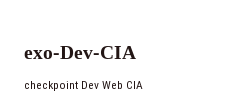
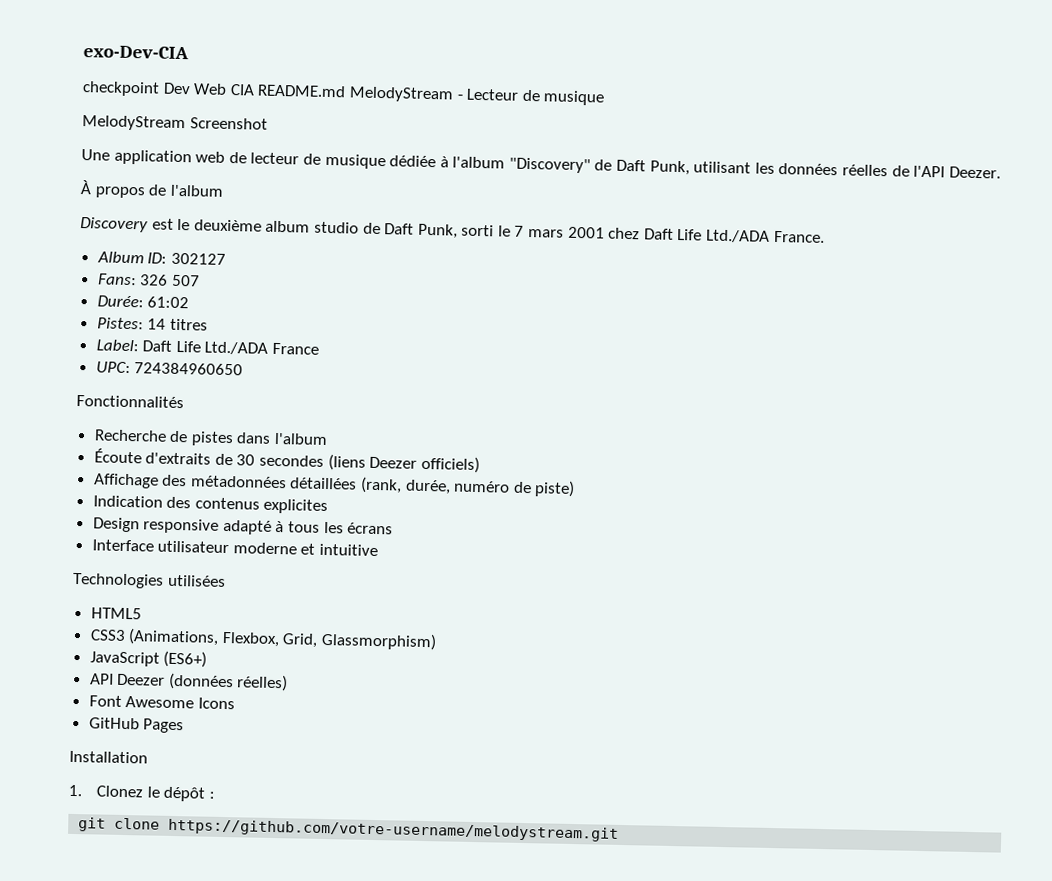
- checkpoint Dev Web CIA
+ checkpoint Dev Web CIA README.md MelodyStream - Lecteur de musique
+ MelodyStream Screenshot
+ Une application web de lecteur de musique dédiée à l'album "Discovery" de Daft Punk, utilisant les données réelles de l'API Deezer.
+ À propos de l'album
+ Discovery est le deuxième album studio de Daft Punk, sorti le 7 mars 2001 chez Daft Life Ltd./ADA France.
+ Album ID: 302127
+ Fans: 326 507
+ Durée: 61:02
+ Pistes: 14 titres
+ Label: Daft Life Ltd./ADA France
+ UPC: 724384960650
+ Fonctionnalités
+ Recherche de pistes dans l'album
+ Écoute d'extraits de 30 secondes (liens Deezer officiels)
+ Affichage des métadonnées détaillées (rank, durée, numéro de piste)
+ Indication des contenus explicites
+ Design responsive adapté à tous les écrans
+ Interface utilisateur moderne et intuitive
+ Technologies utilisées
+ HTML5
+ CSS3 (Animations, Flexbox, Grid, Glassmorphism)
+ JavaScript (ES6+)
+ API Deezer (données réelles)
+ Font Awesome Icons
+ GitHub Pages
+ Installation
+ 1. Clonez le dépôt :
+ git clone https://github.com/votre-username/melodystream.git

